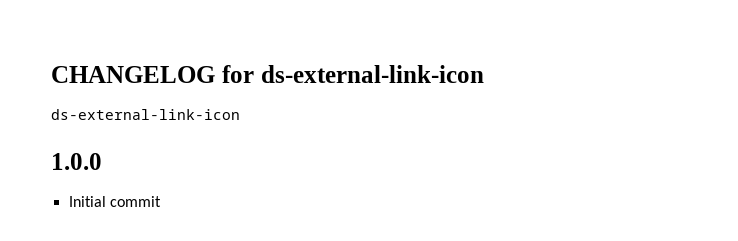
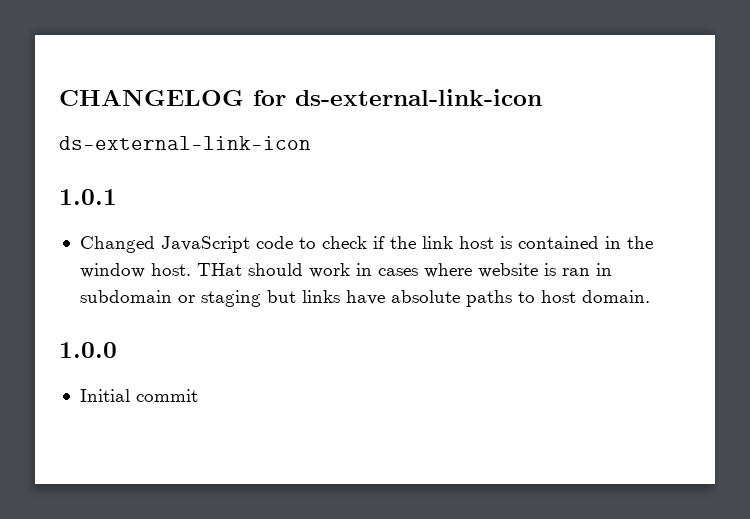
+ 1.0.1
+ Changed JavaScript code to check if the link host is contained in the window host. THat should work in cases where website is ran in subdomain or staging but links have absolute paths to host domain.

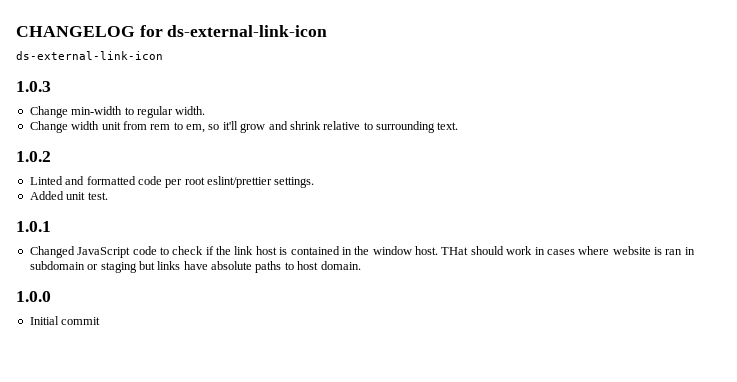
+ 1.0.3
+ Change min-width to regular width.
+ Change width unit from rem to em, so it'll grow and shrink relative to surrounding text.
+ 1.0.2
+ Linted and formatted code per root eslint/prettier settings.
+ Added unit test.

